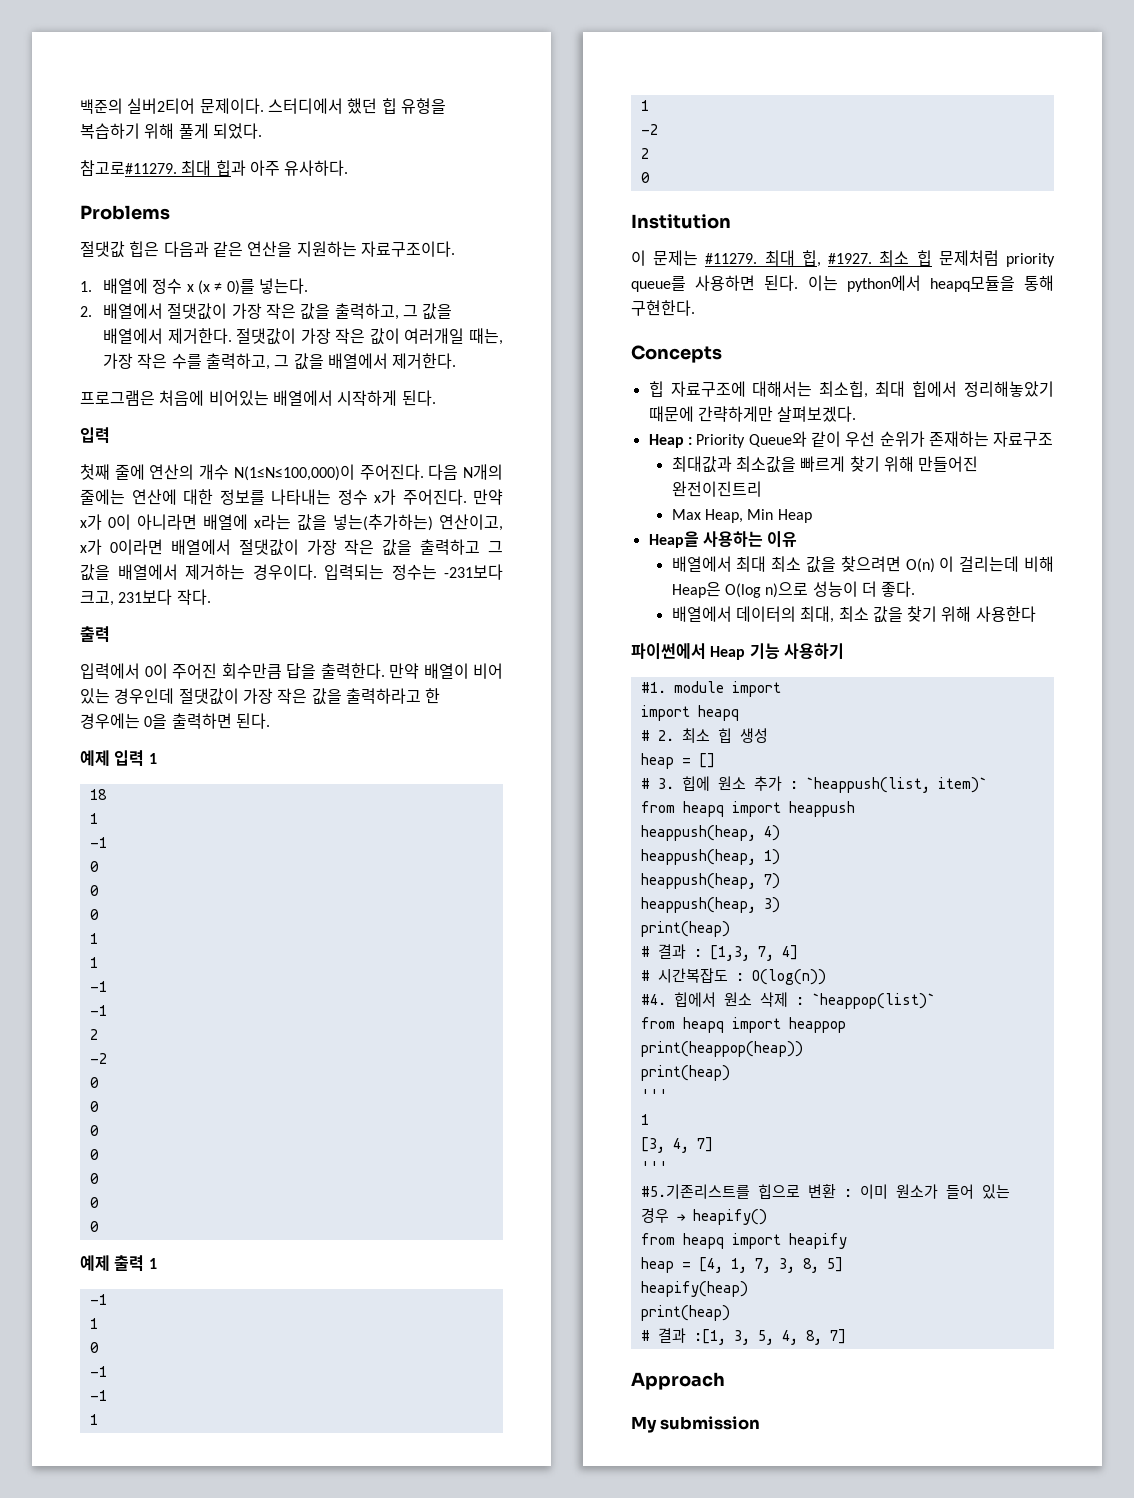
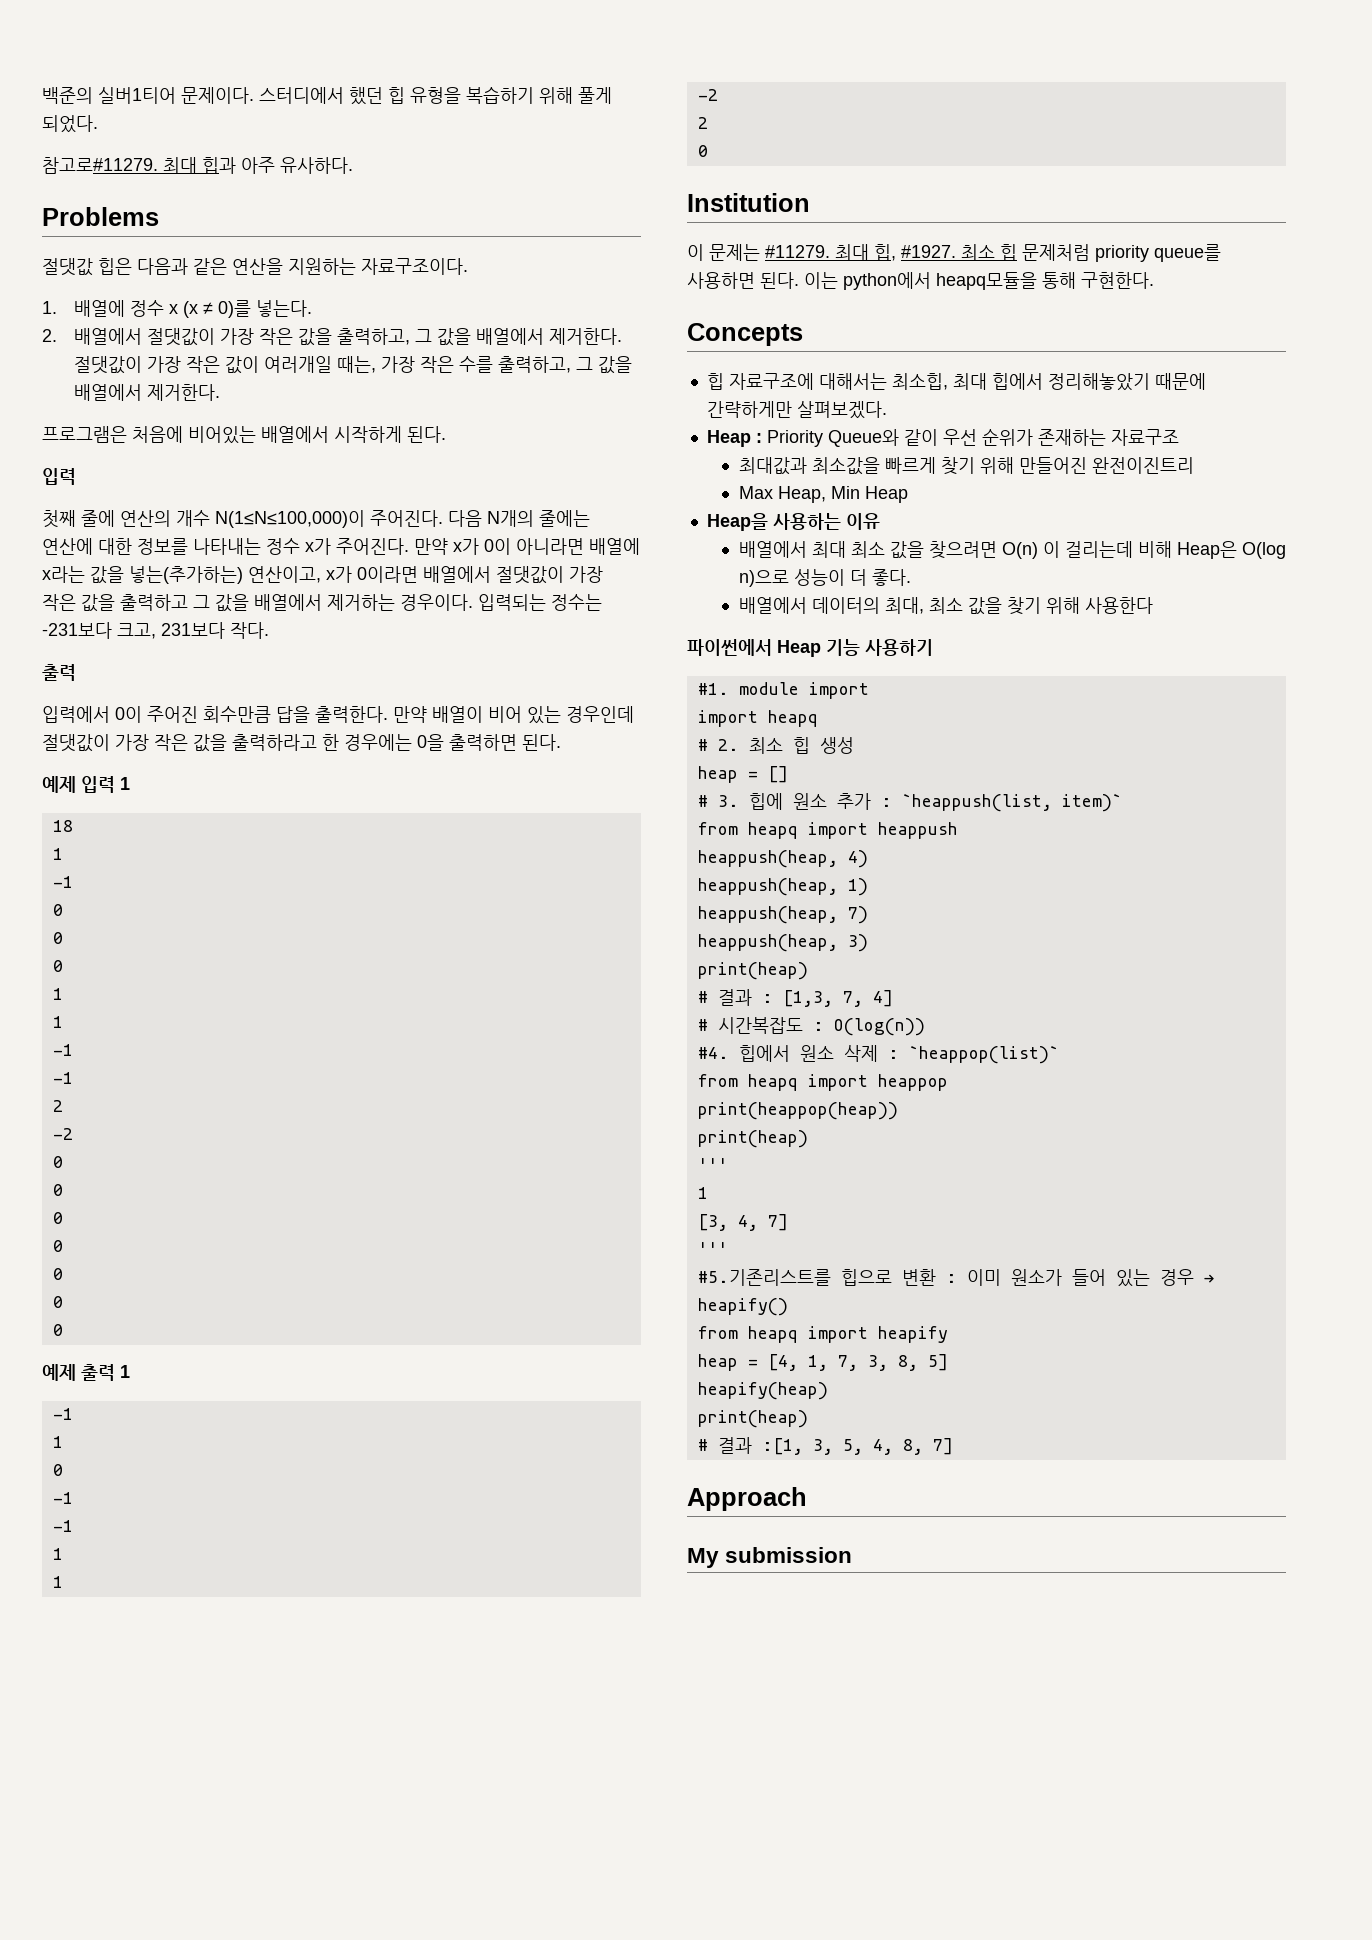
- 백준의 실버2티어 문제이다.
+ 백준의 실버1티어 문제이다.

